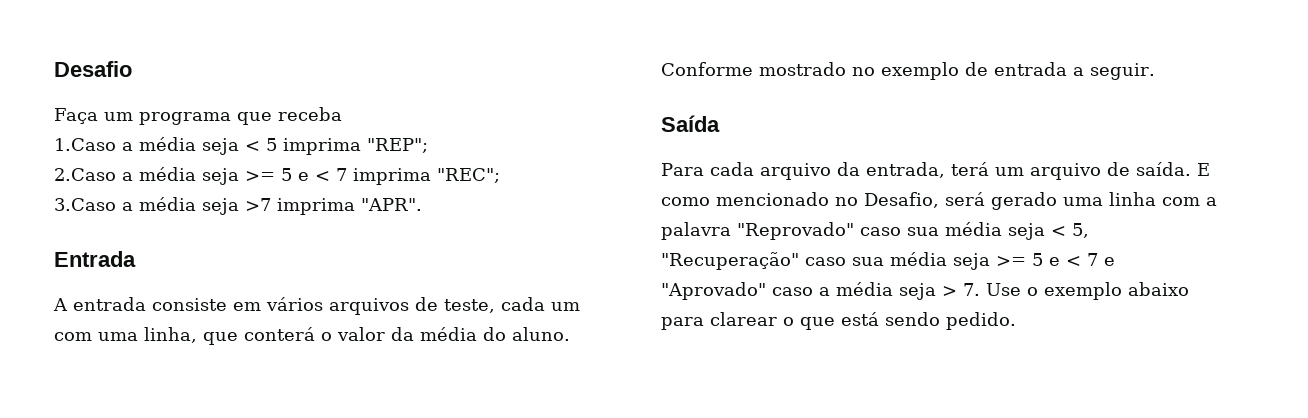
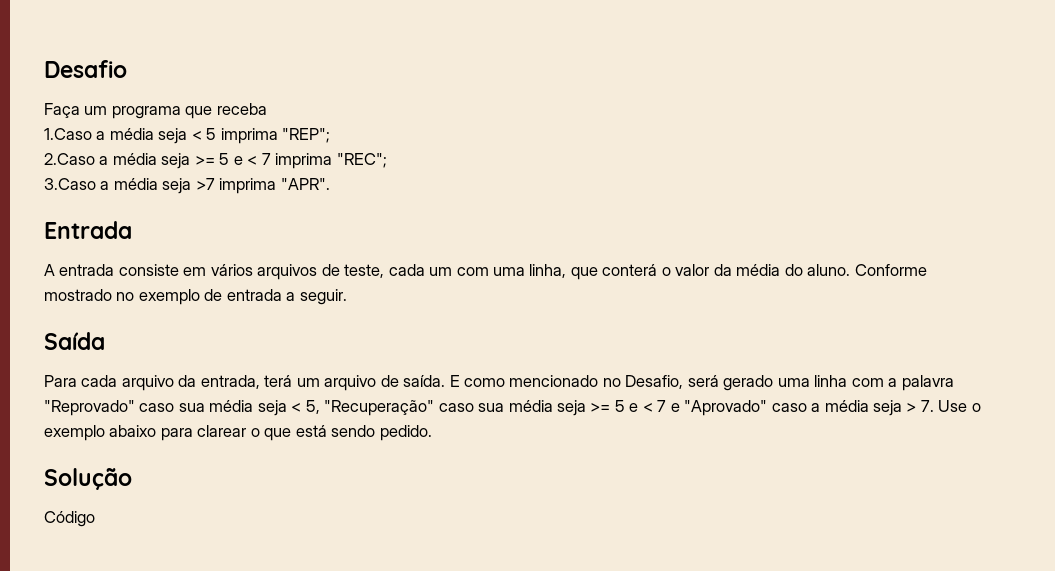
+ Solução
+ Código

